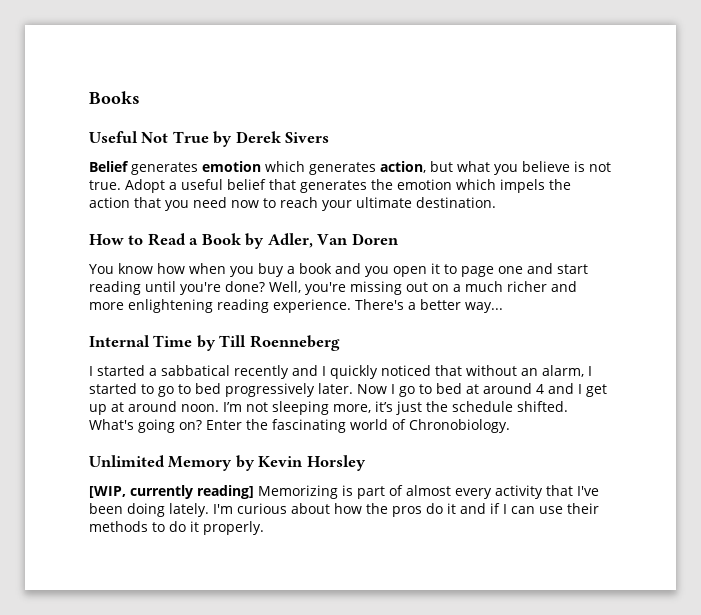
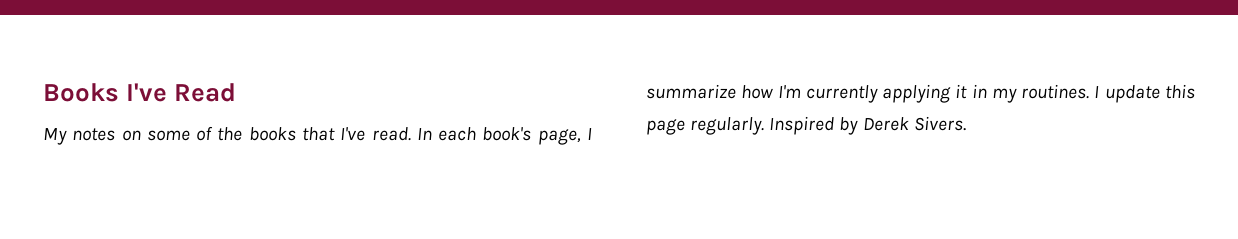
- Books
- Useful Not True by Derek Sivers
- Belief generates emotion which generates action, but what you believe is not true. Adopt a useful belief that generates the emotion which impels the action that you need now to reach your ultimate destination.
- How to Read a Book by Adler, Van Doren
- You know how when you buy a book and you open it to page one and start reading until you're done? Well, you're missing out on a much richer and more enlightening reading experience. There's a better way...
- Internal Time by Till Roenneberg
- I started a sabbatical recently and I quickly noticed that without an alarm, I started to go to bed progressively later. Now I go to bed at around 4 and I get up at around noon. I’m not sleeping more, it’s just the schedule shifted. What's going on? Enter the fascinating world of Chronobiology.
- Unlimited Memory by Kevin Horsley
- [WIP, currently reading] Memorizing is part of almost every activity that I've been doing lately. I'm curious about how the pros do it and if I can use their methods to do it properly.
+ Books I've Read
+ My notes on some of the books that I've read. In each book's page, I summarize how I'm currently applying it in my routines. I update this page regularly. Inspired by Derek Sivers.

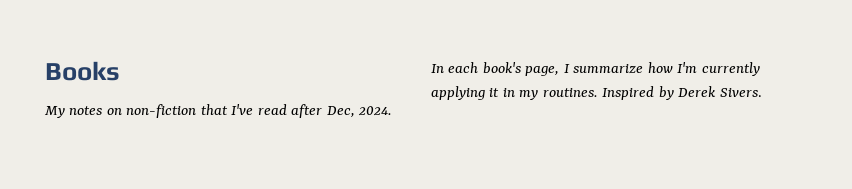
- Books I've Read
+ Books
- My notes on some of the books that I've read.
+ My notes on non-fiction that I've read after Dec, 2024.
- I update this page regularly.

